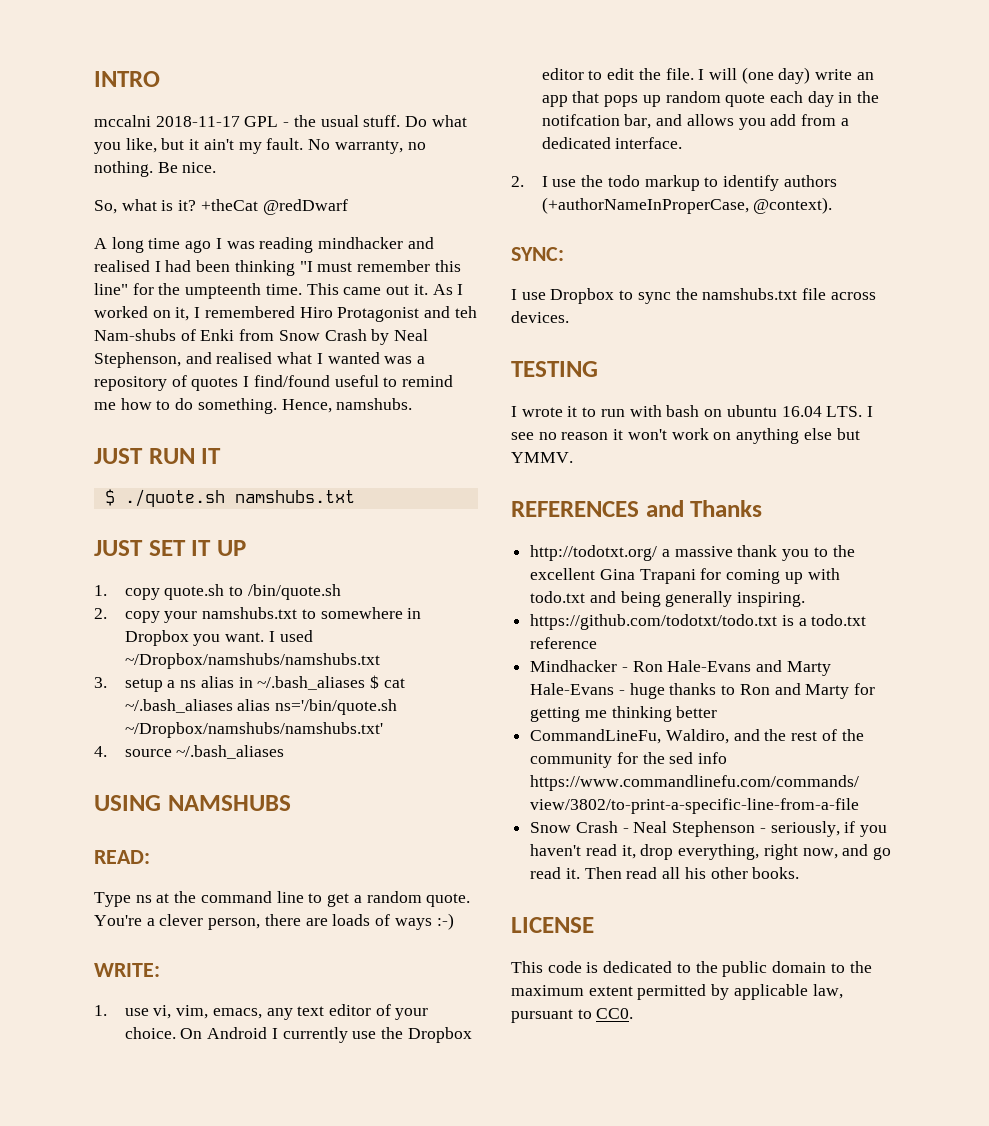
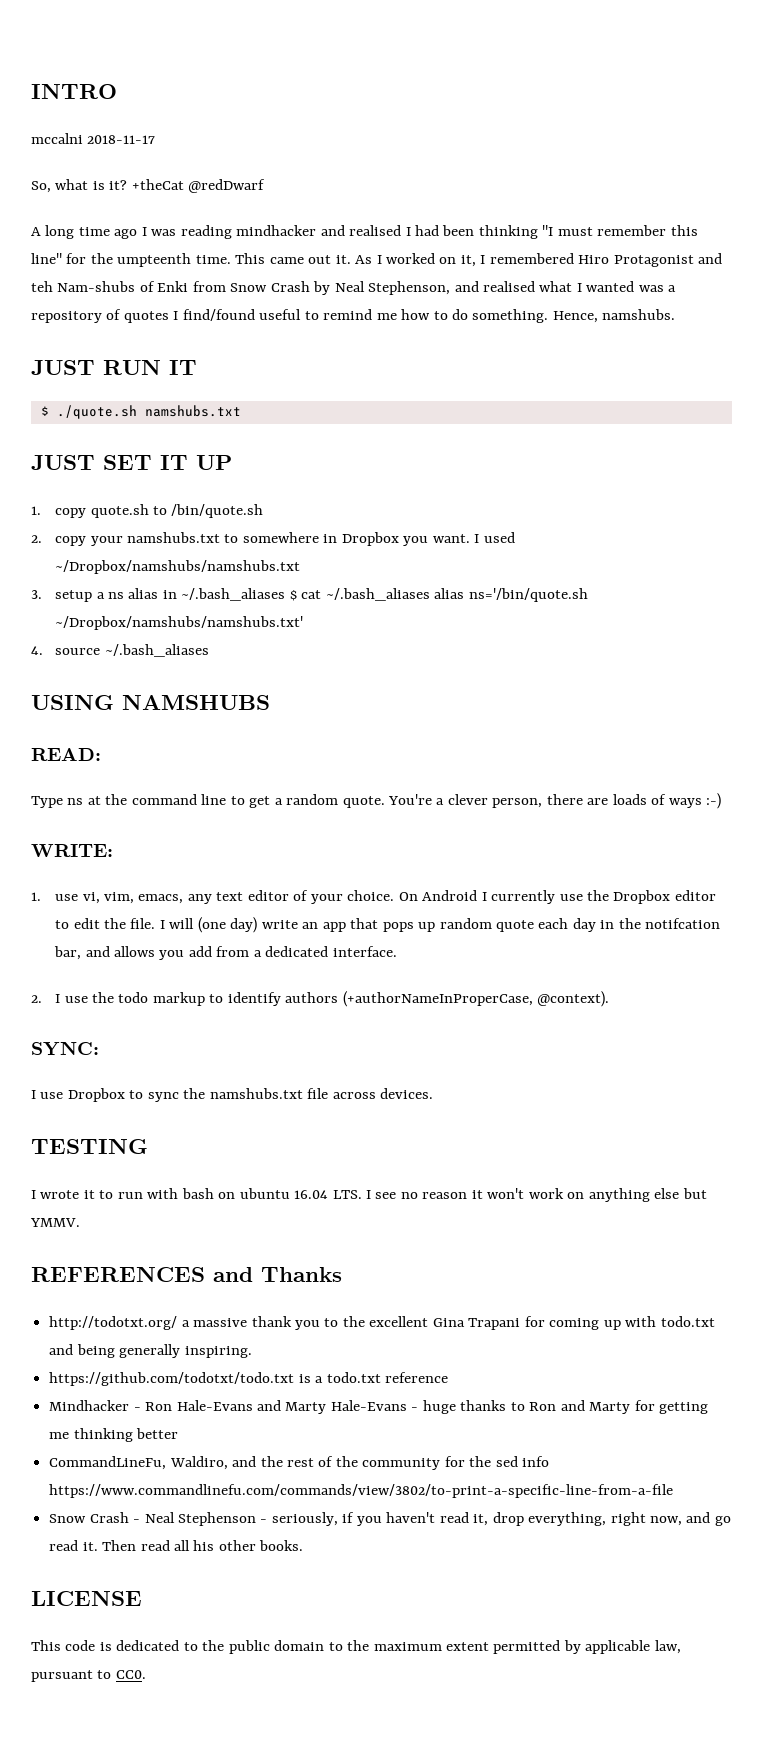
- mccalni 2018-11-17 GPL - the usual stuff. Do what you like, but it ain't my fault. No warranty, no nothing. Be nice.
+ mccalni 2018-11-17

